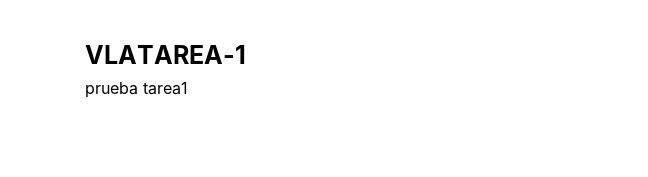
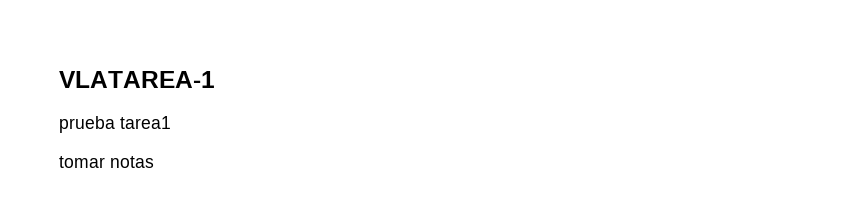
+ tomar notas

